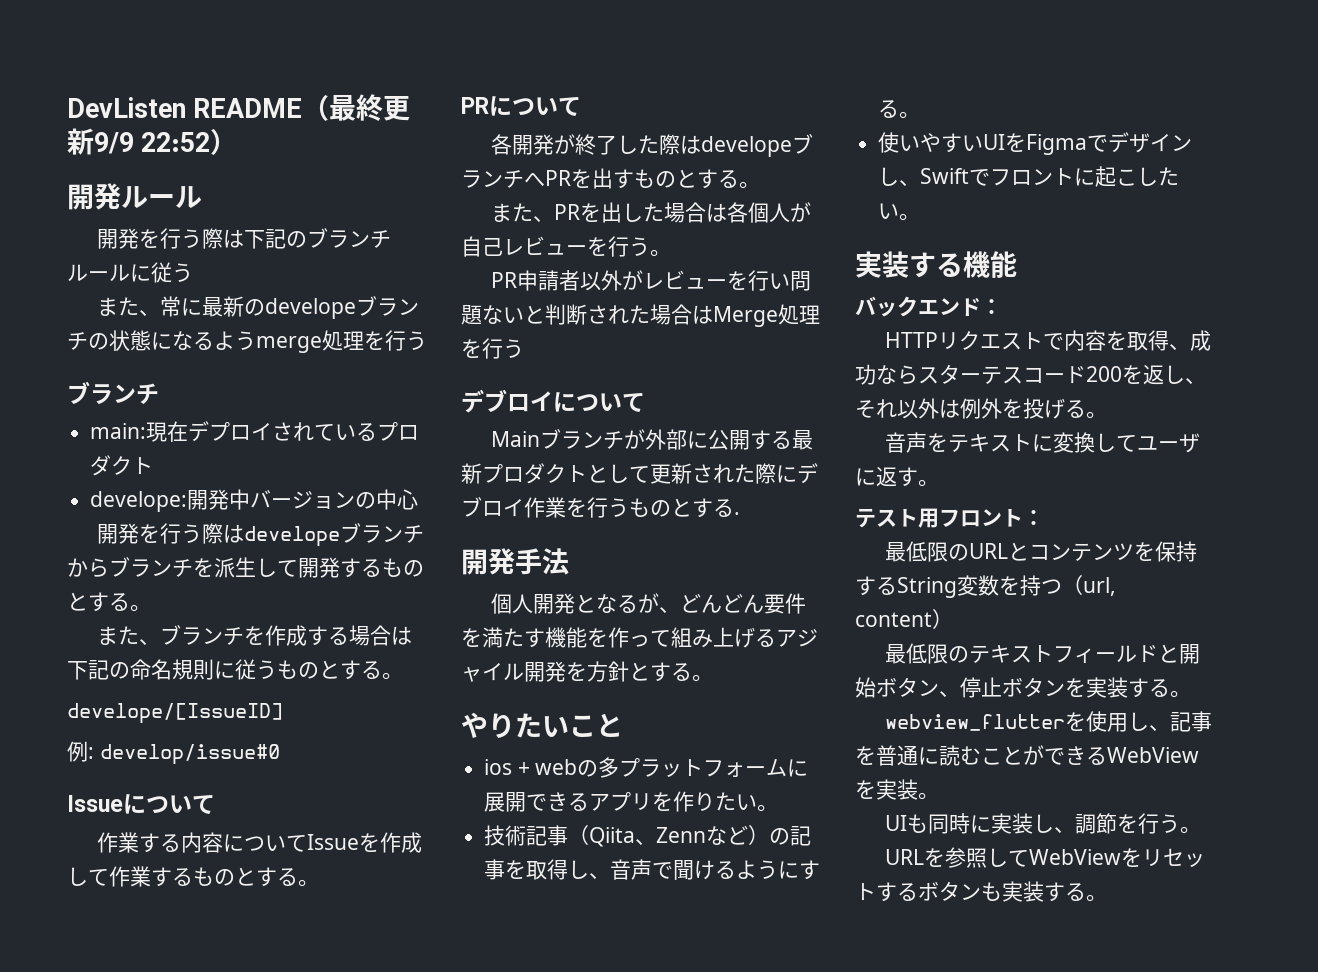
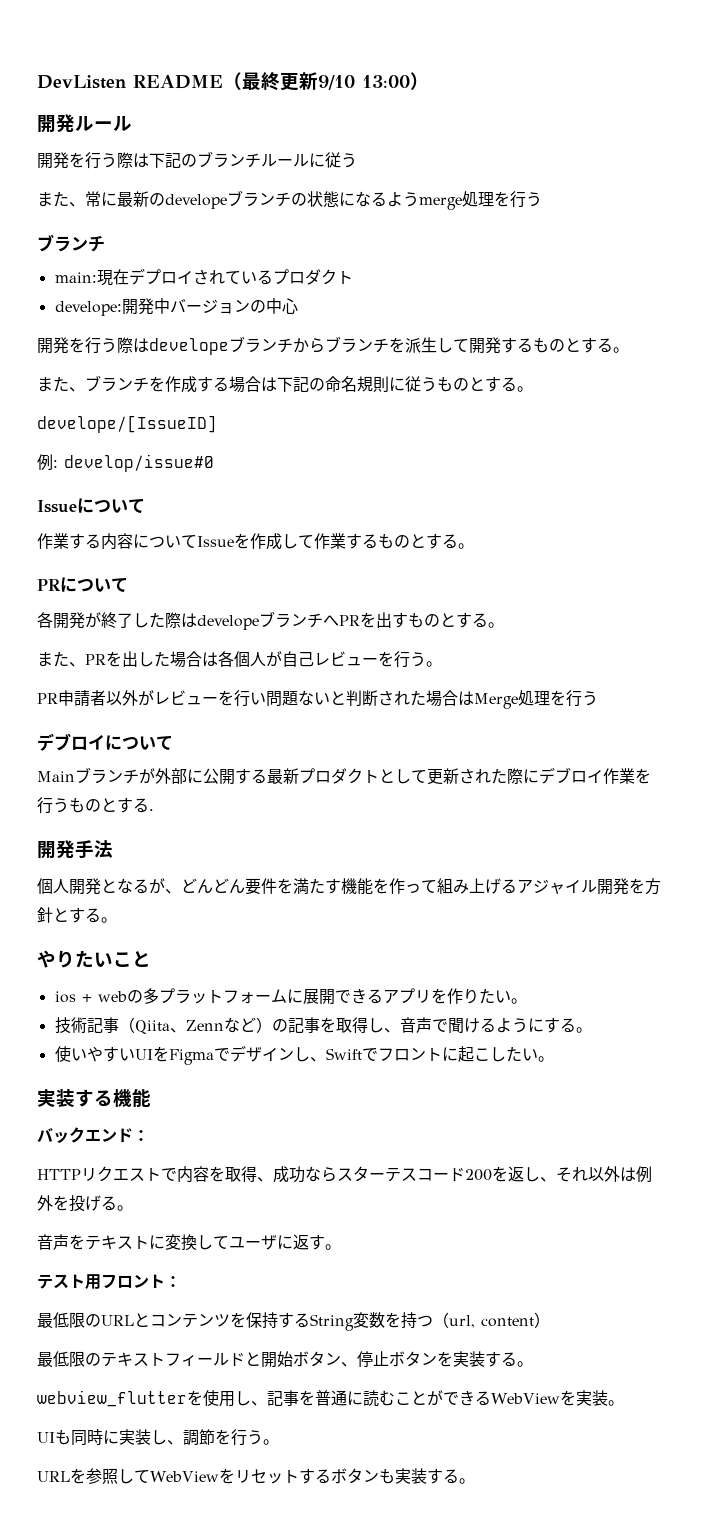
- DevListen README（最終更新9/9 22:52）
+ DevListen README（最終更新9/10 13:00）

